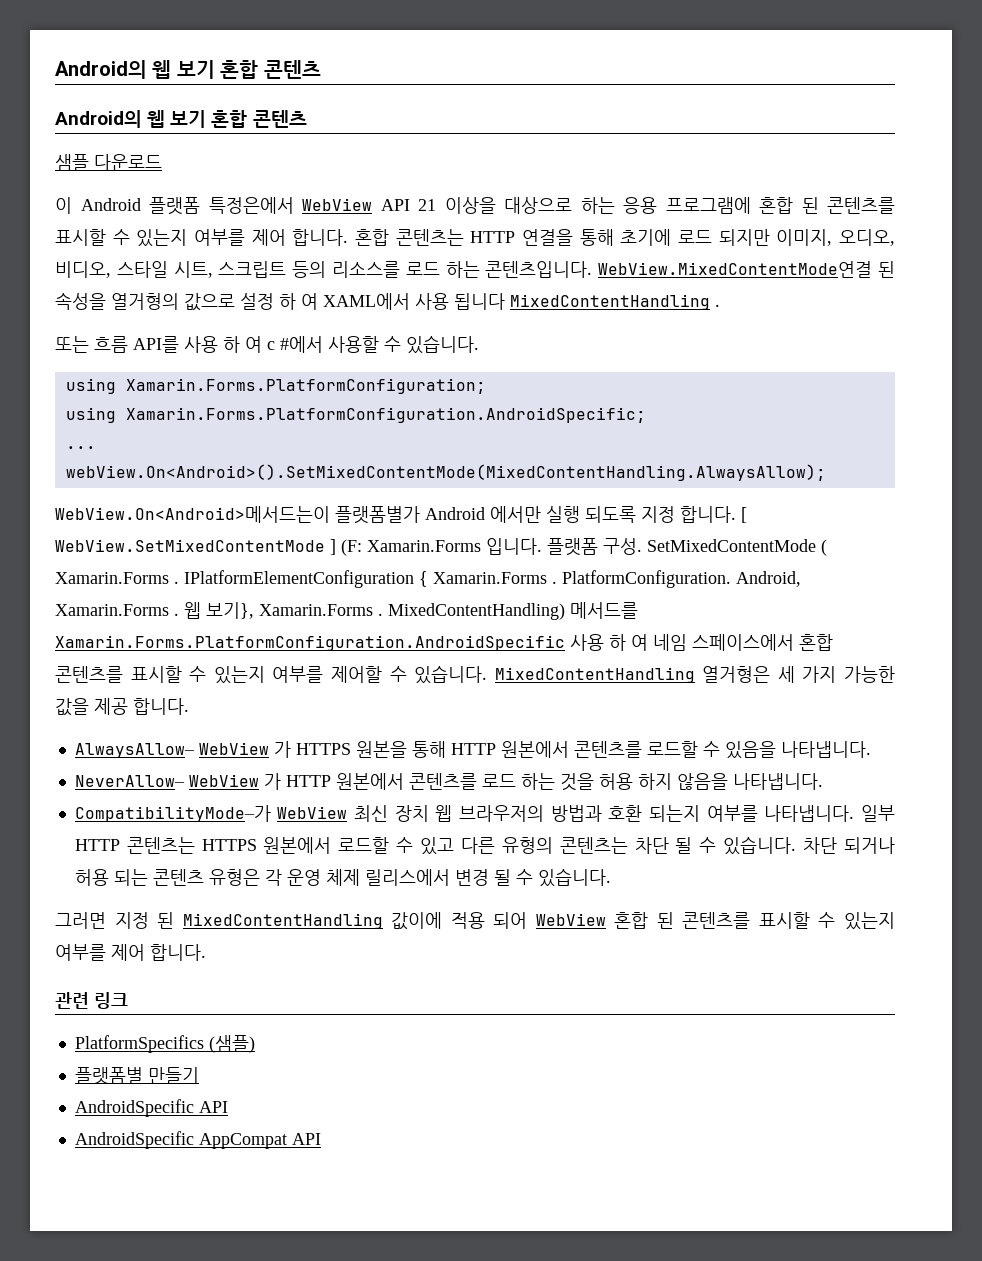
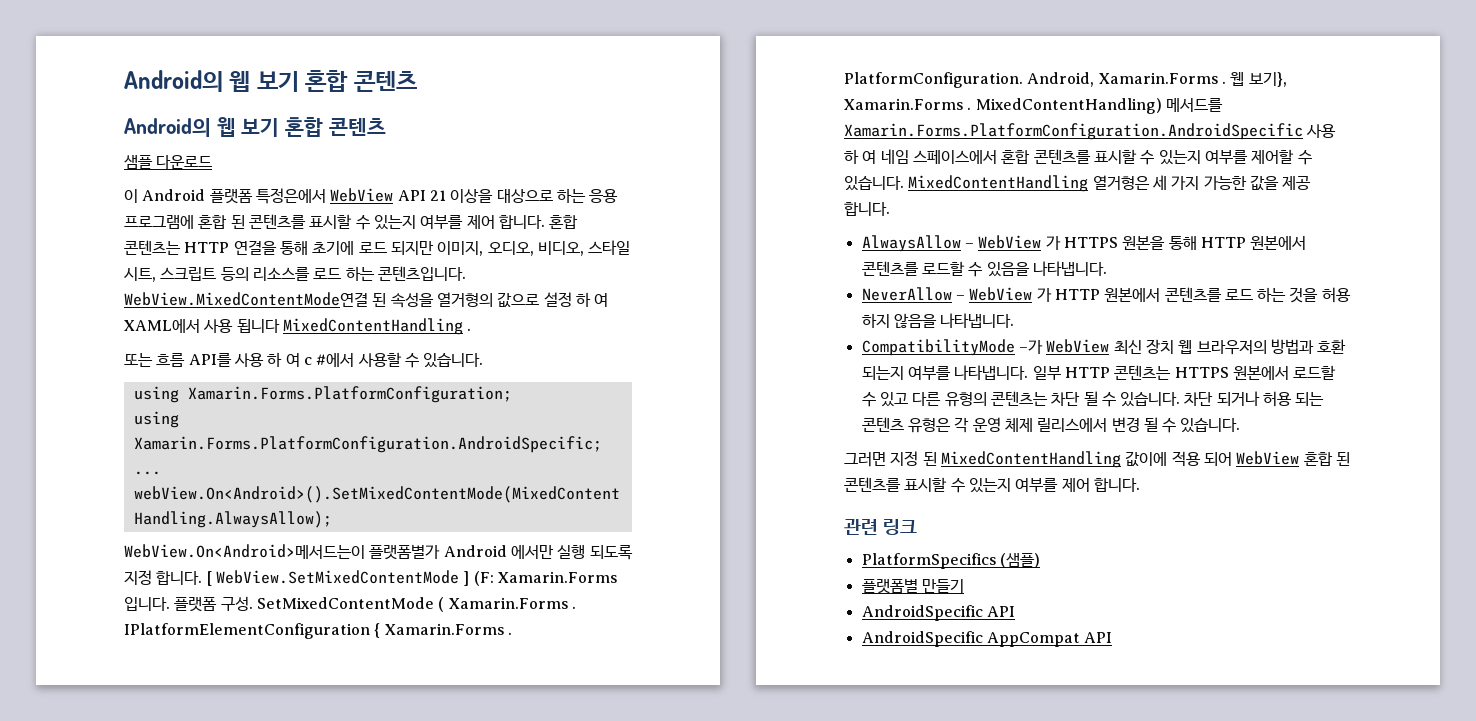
- AlwaysAllow– WebView 가 HTTPS 원본을 통해 HTTP 원본에서 콘텐츠를 로드할 수 있음을 나타냅니다.
+ AlwaysAllow – WebView 가 HTTPS 원본을 통해 HTTP 원본에서 콘텐츠를 로드할 수 있음을 나타냅니다.
- NeverAllow– WebView 가 HTTP 원본에서 콘텐츠를 로드 하는 것을 허용 하지 않음을 나타냅니다.
+ NeverAllow – WebView 가 HTTP 원본에서 콘텐츠를 로드 하는 것을 허용 하지 않음을 나타냅니다.
- CompatibilityMode–가 WebView 최신 장치 웹 브라우저의 방법과 호환 되는지 여부를 나타냅니다.
+ CompatibilityMode –가 WebView 최신 장치 웹 브라우저의 방법과 호환 되는지 여부를 나타냅니다.

